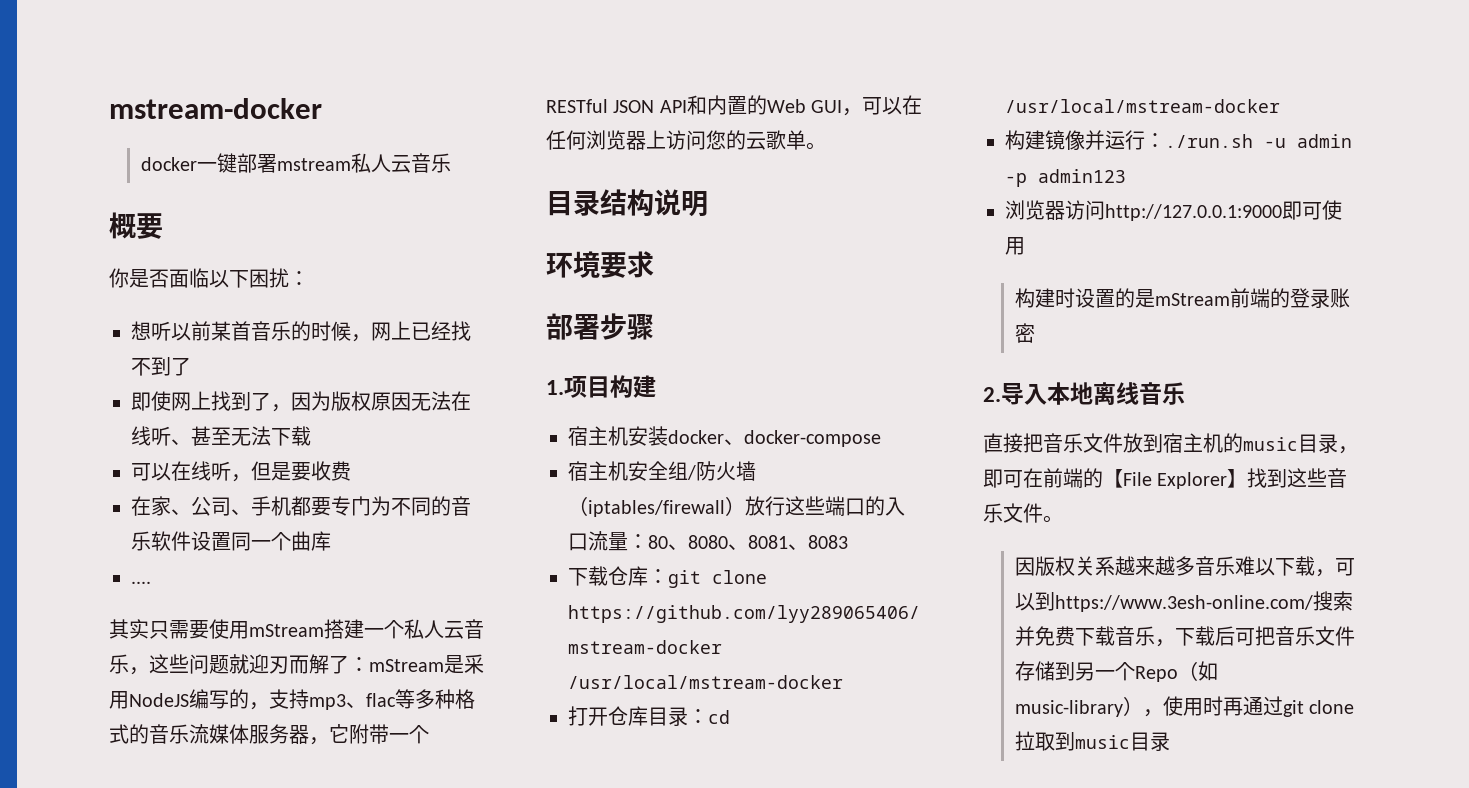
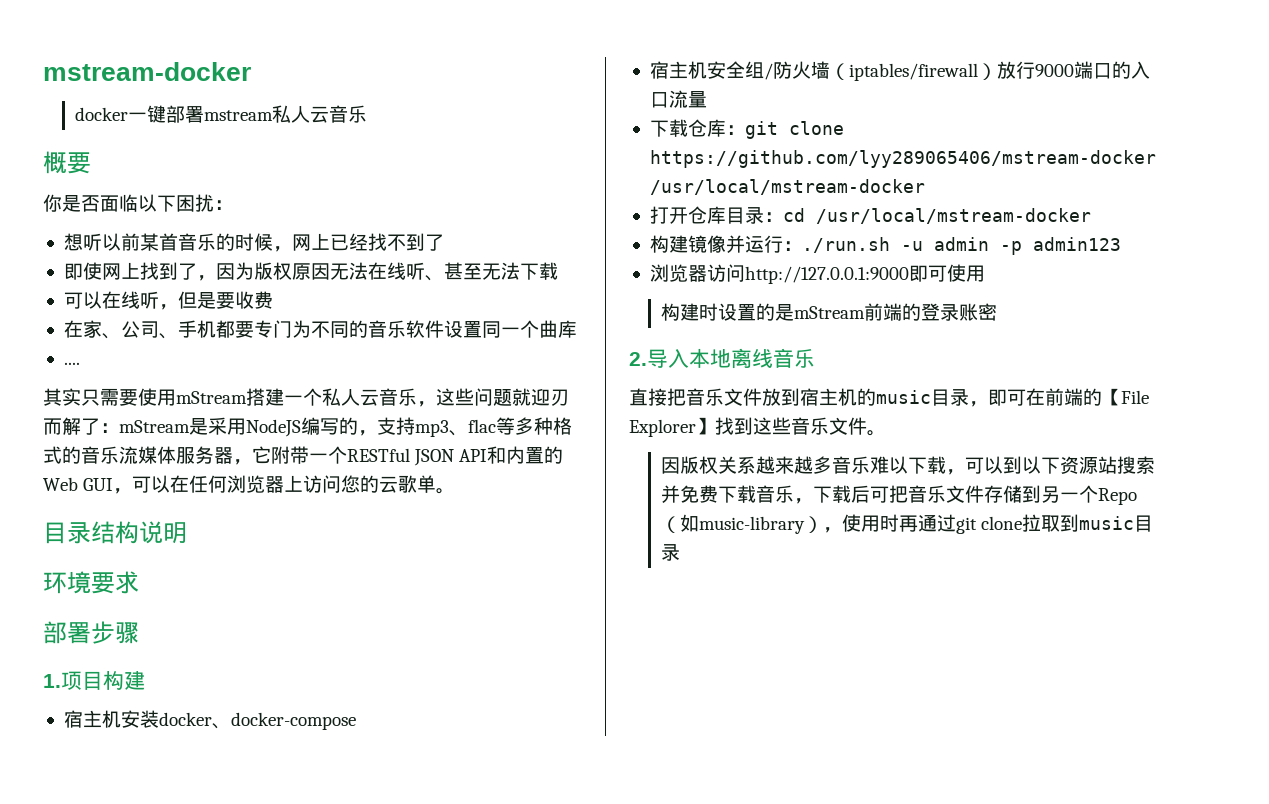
- 宿主机安全组/防火墙（iptables/firewall）放行这些端口的入口流量：80、8080、8081、8083
+ 宿主机安全组/防火墙（iptables/firewall）放行9000端口的入口流量
- 因版权关系越来越多音乐难以下载，可以到https://www.3esh-online.com/搜索并免费下载音乐，下载后可把音乐文件存储到另一个Repo（如music-library），使用时再通过git clone拉取到music目录
+ 因版权关系越来越多音乐难以下载，可以到以下资源站搜索并免费下载音乐，下载后可把音乐文件存储到另一个Repo（如music-library），使用时再通过git clone拉取到music目录

